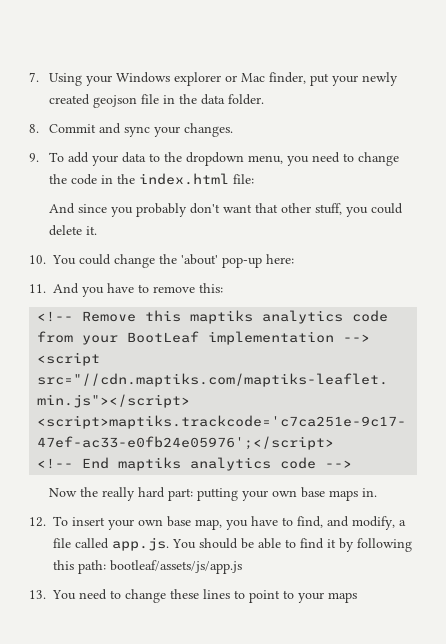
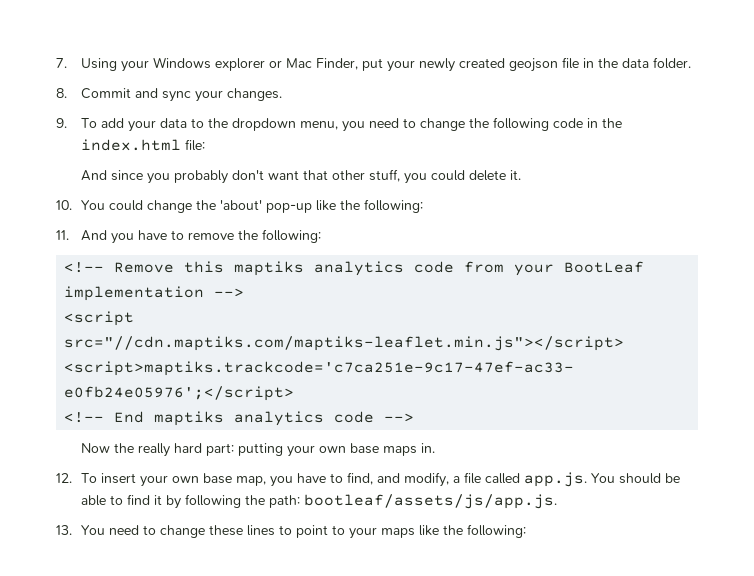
- 7. Using your Windows explorer or Mac finder, put your newly created geojson file in the data folder.
+ 7. Using your Windows explorer or Mac Finder, put your newly created geojson file in the data folder.
- 9. To add your data to the dropdown menu, you need to change the code in the index.html file:
+ 9. To add your data to the dropdown menu, you need to change the following code in the index.html file:
- 10. You could change the 'about' pop-up here:
+ 10. You could change the 'about' pop-up like the following:
- 11. And you have to remove this:
+ 11. And you have to remove the following:
- 12. To insert your own base map, you have to find, and modify, a file called app.js. You should be able to find it by following this path: bootleaf/assets/js/app.js
+ 12. To insert your own base map, you have to find, and modify, a file called app.js. You should be able to find it by following the path: bootleaf/assets/js/app.js.
- 13. You need to change these lines to point to your maps
+ 13. You need to change these lines to point to your maps like the following:

